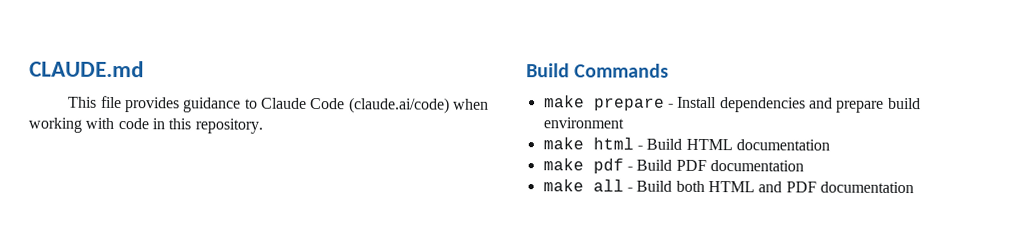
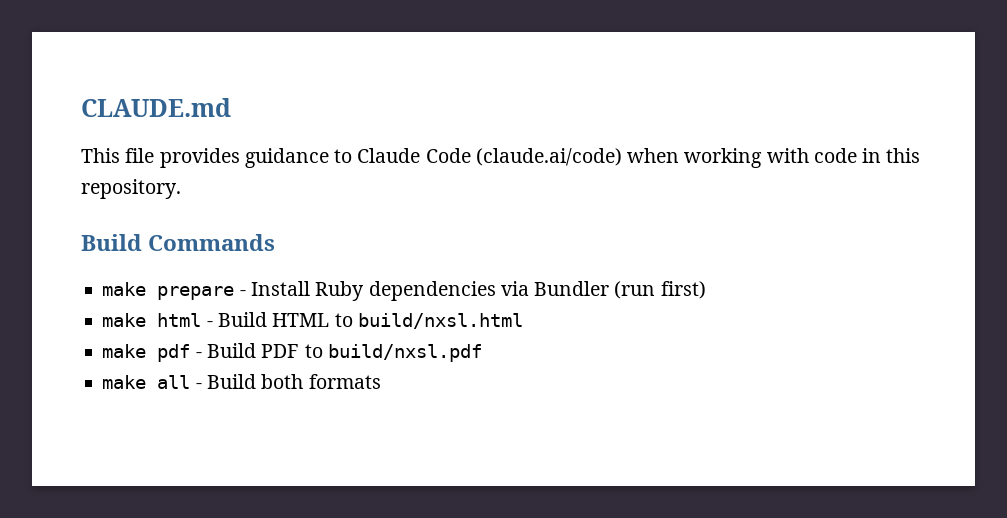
- make prepare - Install dependencies and prepare build environment
+ make prepare - Install Ruby dependencies via Bundler (run first)
- make html - Build HTML documentation
+ make html - Build HTML to build/nxsl.html
- make pdf - Build PDF documentation
+ make pdf - Build PDF to build/nxsl.pdf
- make all - Build both HTML and PDF documentation
+ make all - Build both formats

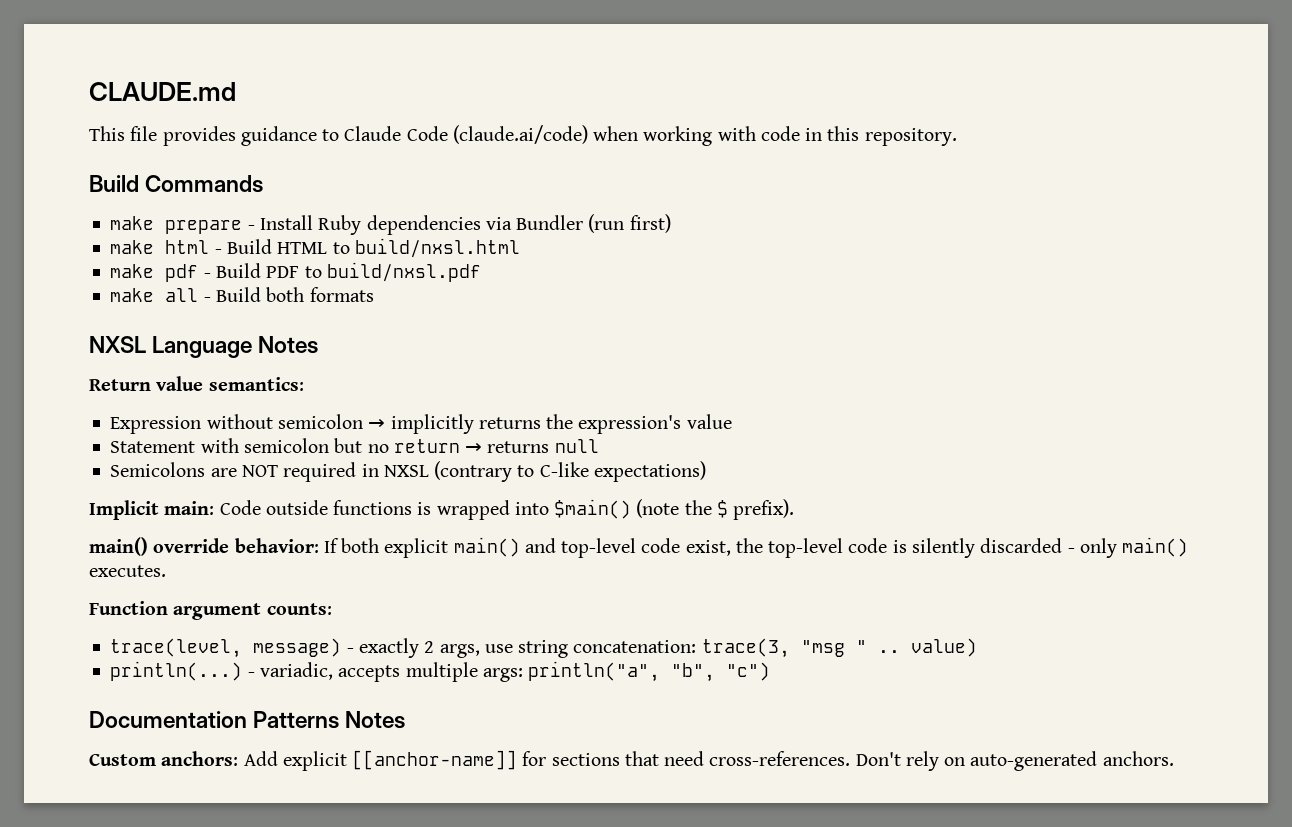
+ NXSL Language Notes
+ Return value semantics:
+ Expression without semicolon → implicitly returns the expression's value
+ Statement with semicolon but no return → returns null
+ Semicolons are NOT required in NXSL (contrary to C-like expectations)
+ Implicit main: Code outside functions is wrapped into $main() (note the $ prefix).
+ main() override behavior: If both explicit main() and top-level code exist, the top-level code is silently discarded - only main() executes.
+ Function argument counts:
+ trace(level, message) - exactly 2 args, use string concatenation: trace(3, "msg " .. value)
+ println(...) - variadic, accepts multiple args: println("a", "b", "c")
+ Documentation Patterns Notes
+ Custom anchors: Add explicit [[anchor-name]] for sections that need cross-references. Don't rely on auto-generated anchors.

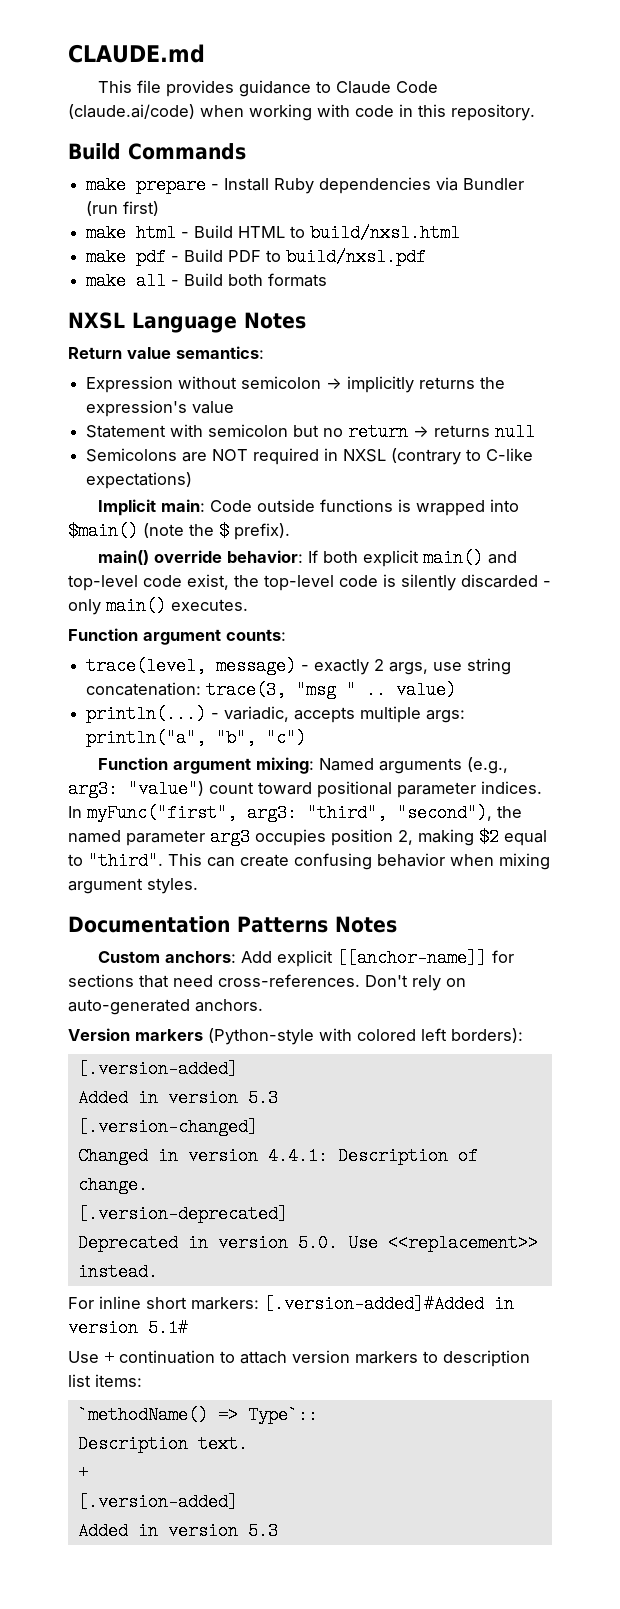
+ Function argument mixing: Named arguments (e.g., arg3: "value") count toward positional parameter indices. In myFunc("first", arg3: "third", "second"), the named parameter arg3 occupies position 2, making $2 equal to "third". This can create confusing behavior when mixing argument styles.
+ Version markers (Python-style with colored left borders):
+ [.version-added]
+ Added in version 5.3
+ [.version-changed]
+ Changed in version 4.4.1: Description of change.
+ [.version-deprecated]
+ Deprecated in version 5.0. Use <<replacement>> instead.
+ For inline short markers: [.version-added]#Added in version 5.1#
+ Use + continuation to attach version markers to description list items:
+ `methodName() => Type`::
+ Description text.
+ +
+ [.version-added]
+ Added in version 5.3

